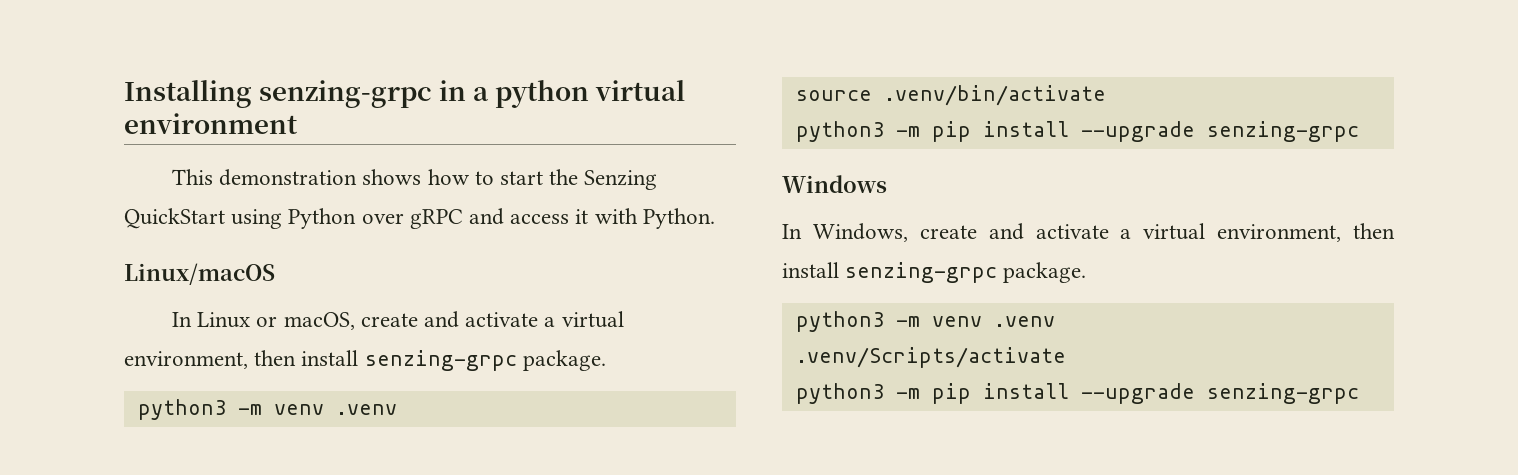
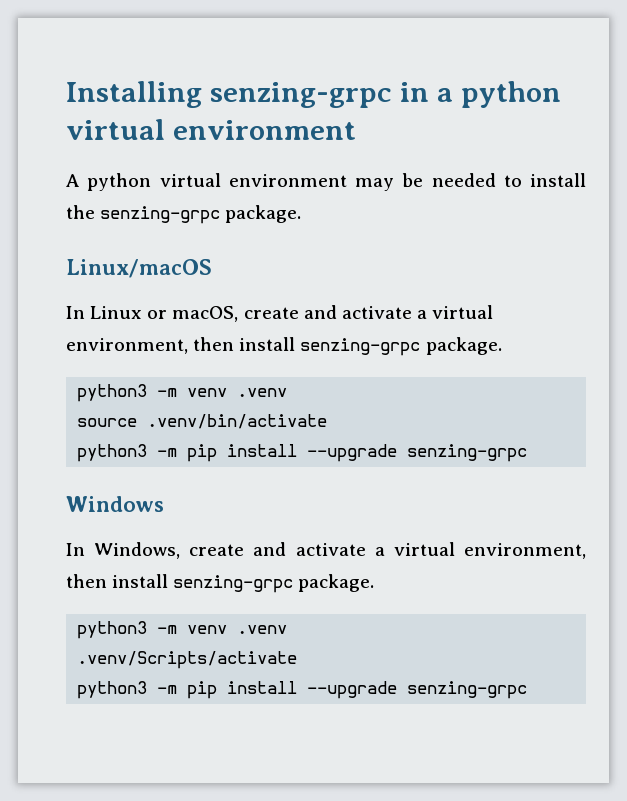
- This demonstration shows how to start the Senzing QuickStart using Python over gRPC and access it with Python.
+ A python virtual environment may be needed to install the senzing-grpc package.

